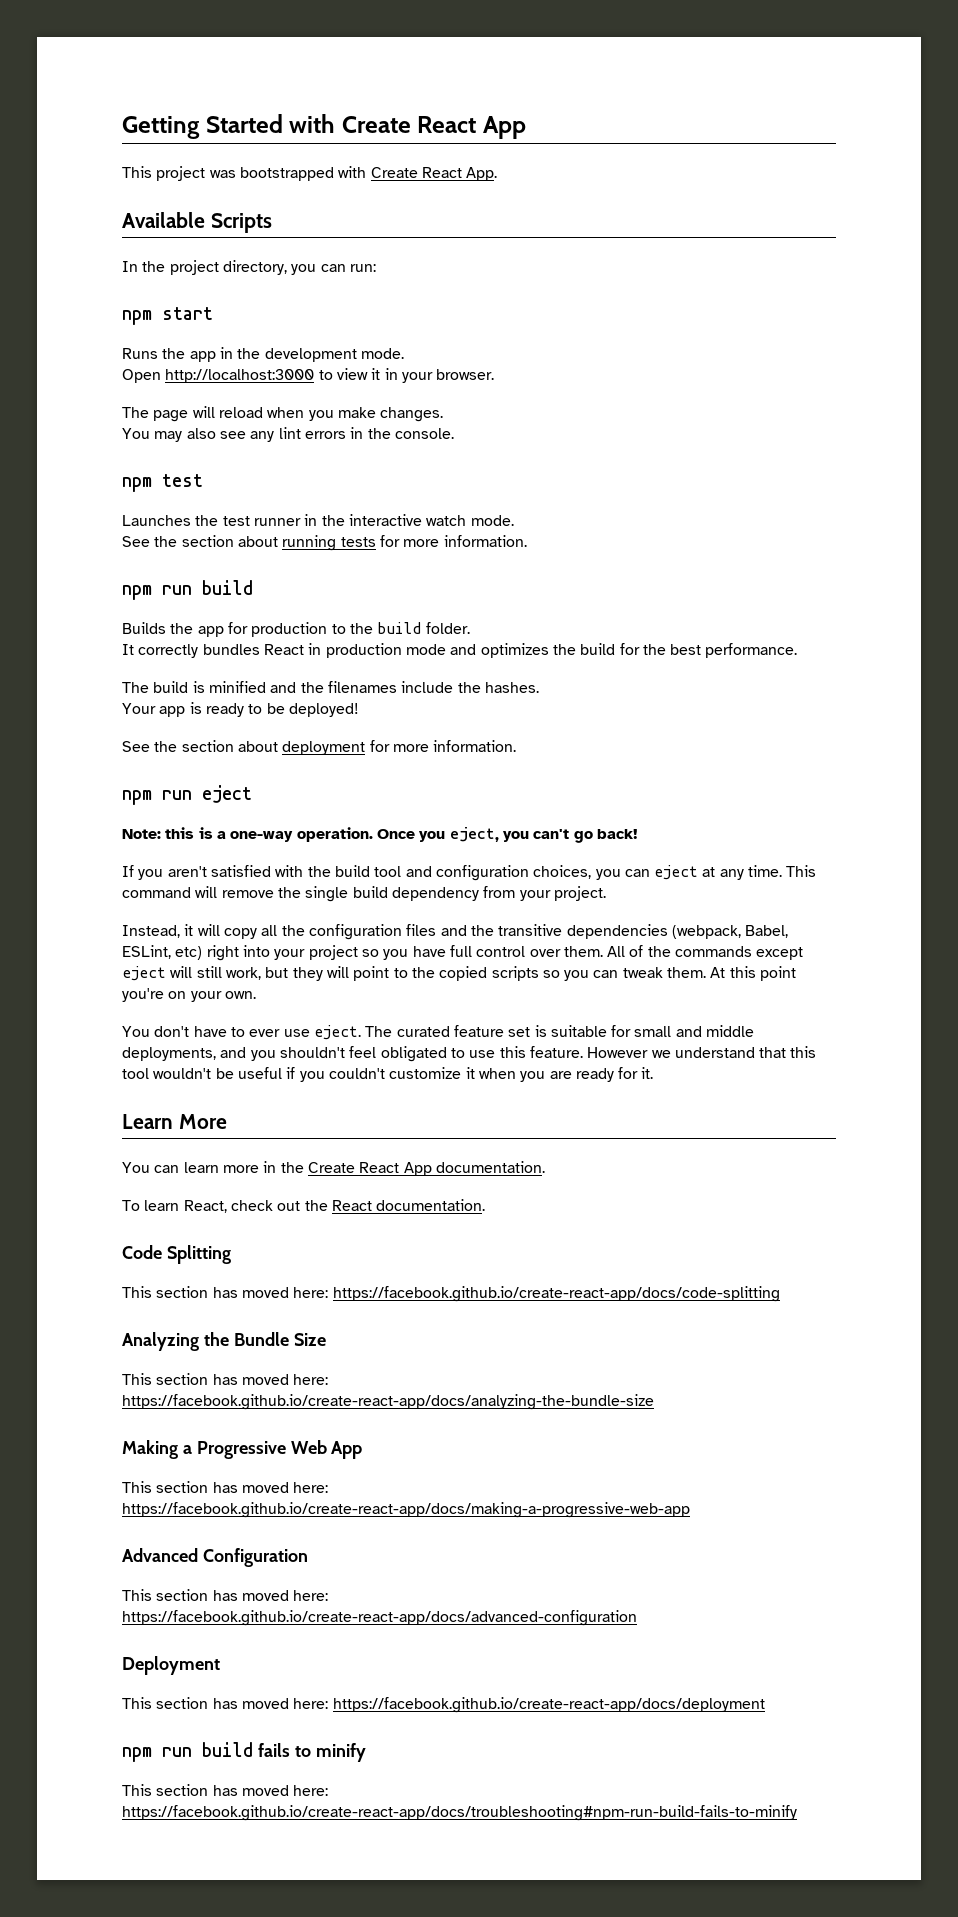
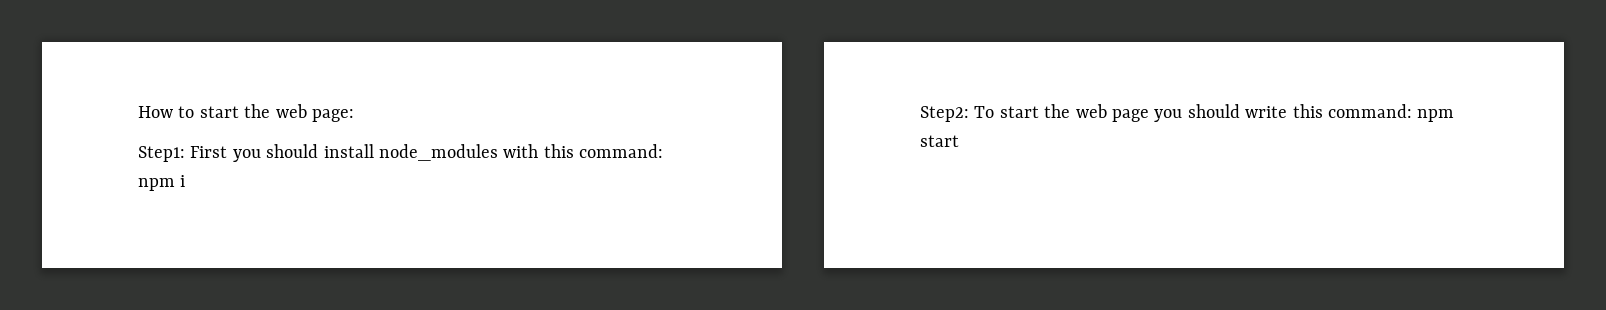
- Getting Started with Create React App
- This project was bootstrapped with Create React App.
- Available Scripts
- In the project directory, you can run:
- npm start
- Runs the app in the development mode.
- Open http://localhost:3000 to view it in your browser.
- The page will reload when you make changes.
- You may also see any lint errors in the console.
- npm test
- Launches the test runner in the interactive watch mode.
- See the section about running tests for more information.
- npm run build
- Builds the app for production to the build folder.
- It correctly bundles React in production mode and optimizes the build for the best performance.
- The build is minified and the filenames include the hashes.
- Your app is ready to be deployed!
- See the section about deployment for more information.
- npm run eject
- Note: this is a one-way operation. Once you eject, you can't go back!
- If you aren't satisfied with the build tool and configuration choices, you can eject at any time. This command will remove the single build dependency from your project.
- Instead, it will copy all the configuration files and the transitive dependencies (webpack, Babel, ESLint, etc) right into your project so you have full control over them. All of the commands except eject will still work, but they will point to the copied scripts so you can tweak them. At this point you're on your own.
- You don't have to ever use eject. The curated feature set is suitable for small and middle deployments, and you shouldn't feel obligated to use this feature. However we understand that this tool wouldn't be useful if you couldn't customize it when you are ready for it.
- Learn More
- You can learn more in the Create React App documentation.
- To learn React, check out the React documentation.
- Code Splitting
- This section has moved here: https://facebook.github.io/create-react-app/docs/code-splitting
- Analyzing the Bundle Size
- This section has moved here: https://facebook.github.io/create-react-app/docs/analyzing-the-bundle-size
- Making a Progressive Web App
- This section has moved here: https://facebook.github.io/create-react-app/docs/making-a-progressive-web-app
- Advanced Configuration
- This section has moved here: https://facebook.github.io/create-react-app/docs/advanced-configuration
- Deployment
- This section has moved here: https://facebook.github.io/create-react-app/docs/deployment
- npm run build fails to minify
- This section has moved here: https://facebook.github.io/create-react-app/docs/troubleshooting#npm-run-build-fails-to-minify
+ How to start the web page:
+ Step1: First you should install node_modules with this command: npm i
+ Step2: To start the web page you should write this command: npm start

